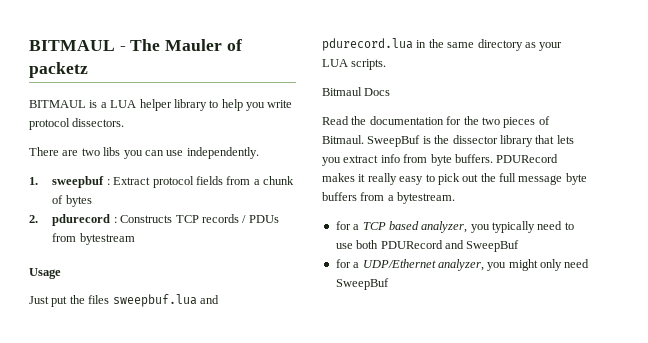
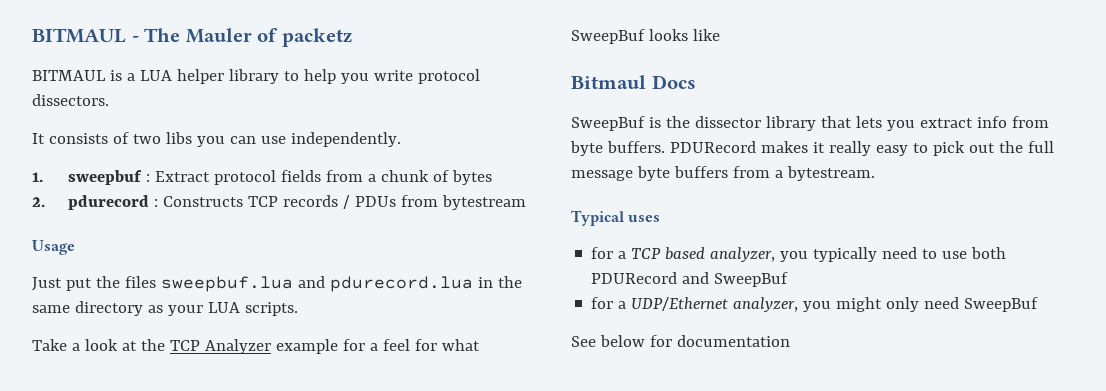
- There are two libs you can use independently.
+ It consists of two libs you can use independently.
+ Take a look at the TCP Analyzer example for a feel for what SweepBuf looks like
  Bitmaul Docs
- Read the documentation for the two pieces of Bitmaul. SweepBuf is the dissector library that lets you extract info from byte buffers.
+ SweepBuf is the dissector library that lets you extract info from byte buffers.
+ Typical uses
+ See below for documentation

